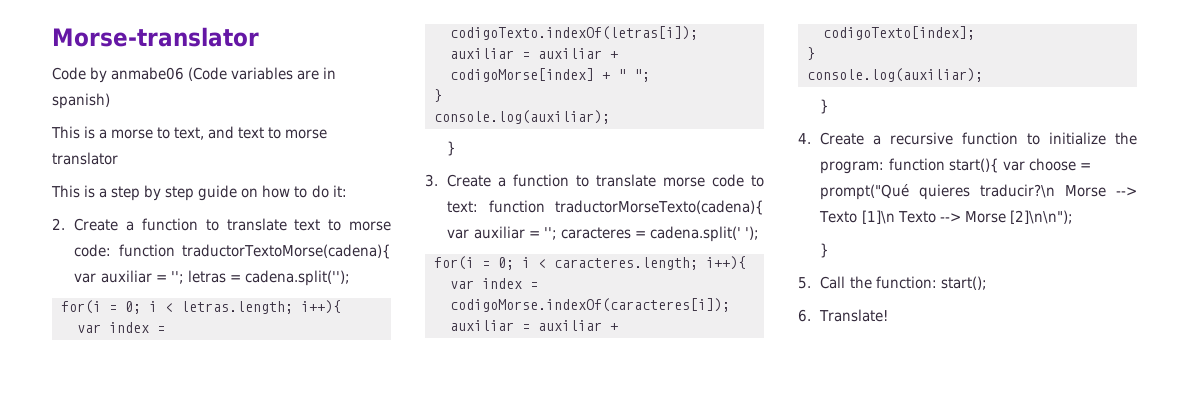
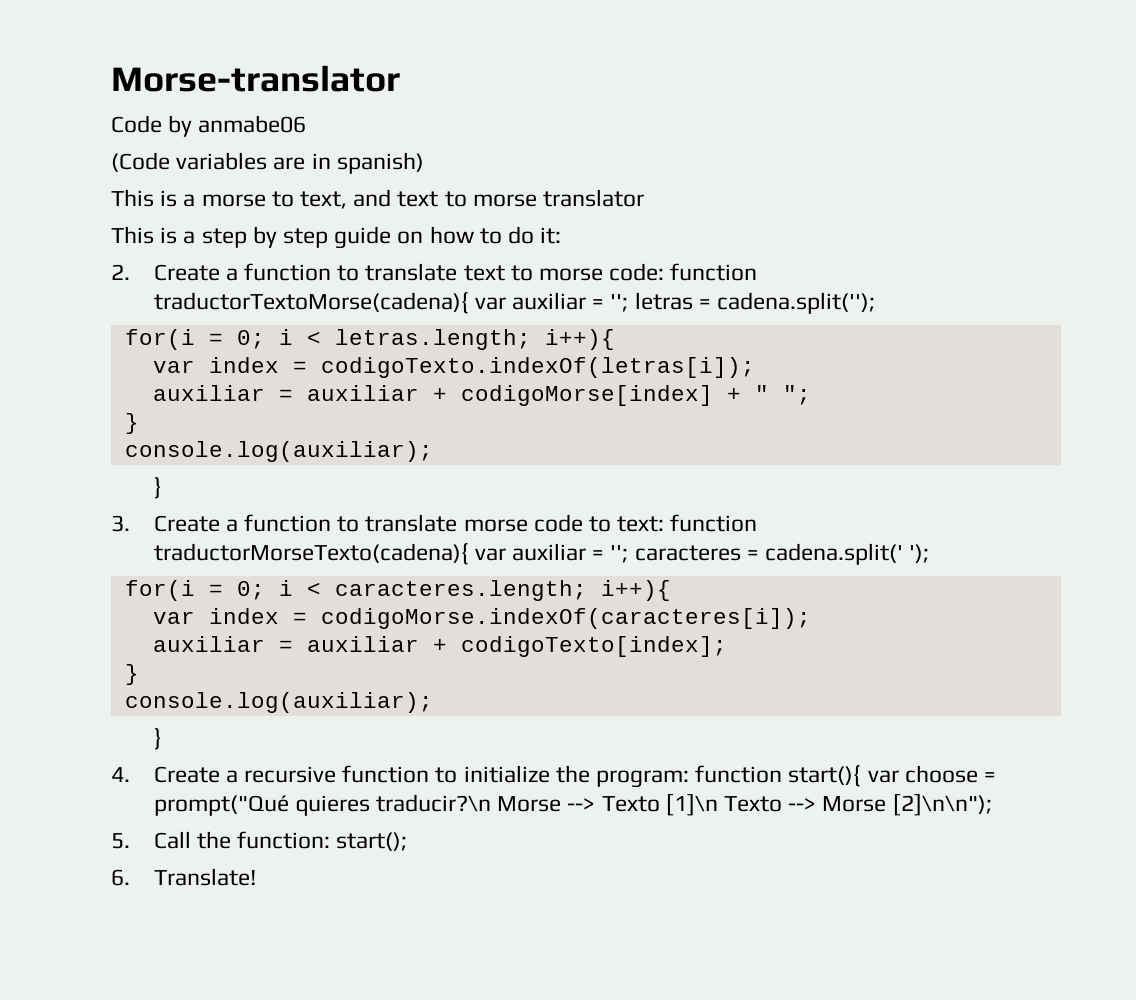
- Code by anmabe06 (Code variables are in spanish)
+ Code by anmabe06
+ (Code variables are in spanish)
  4. Create a recursive function to initialize the program: function start(){ var choose = prompt("Qué quieres traducir?\n Morse --> Texto [1]\n Texto --> Morse [2]\n\n");
- }

